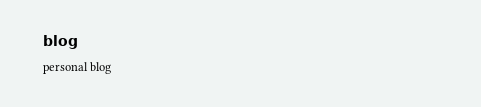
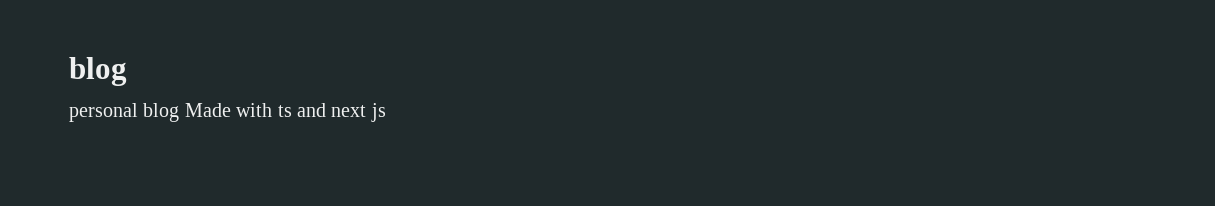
- personal blog
+ personal blog Made with ts and next js

